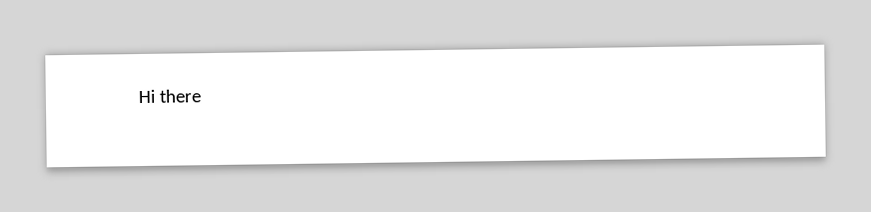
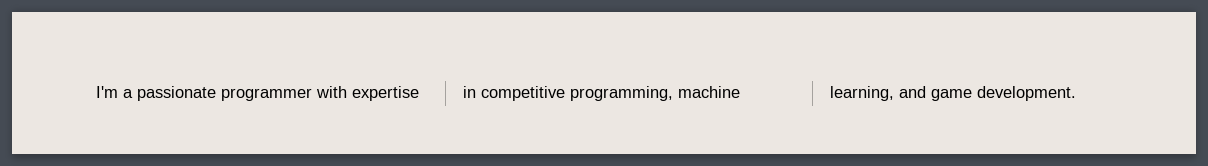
- Hi there
+ I'm a passionate programmer with expertise in competitive programming, machine learning, and game development.

